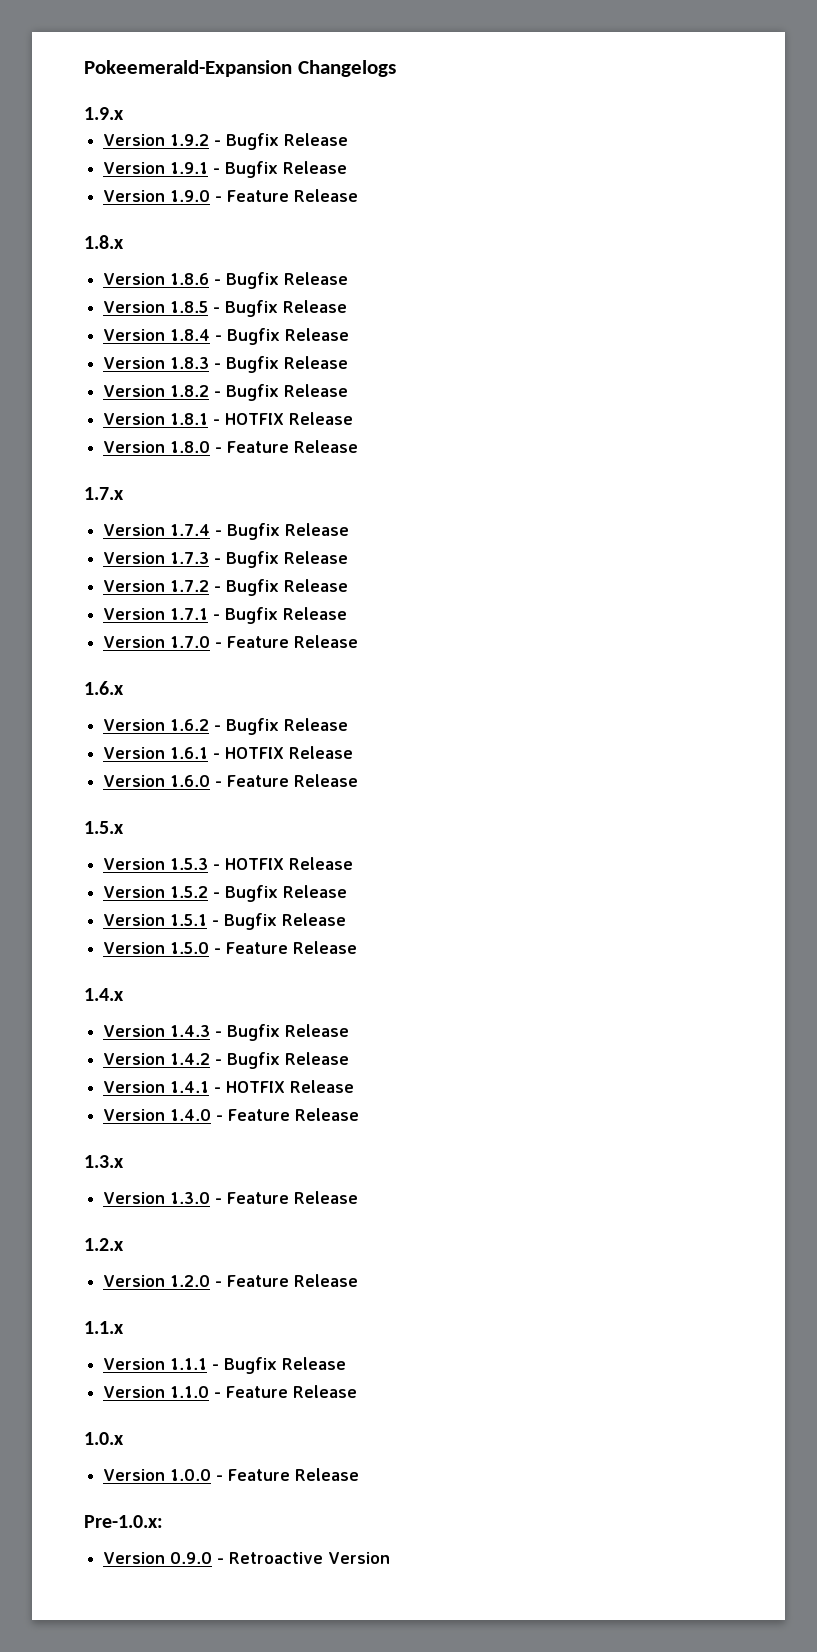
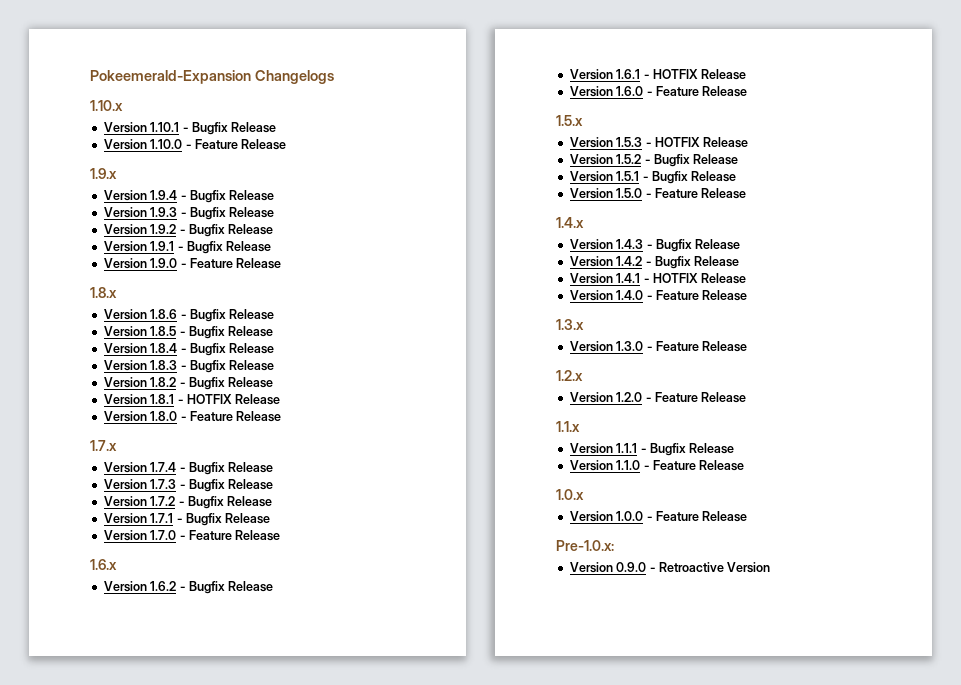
+ 1.10.x
+ Version 1.10.1 - Bugfix Release
+ Version 1.10.0 - Feature Release
  1.9.x
+ Version 1.9.4 - Bugfix Release
+ Version 1.9.3 - Bugfix Release

